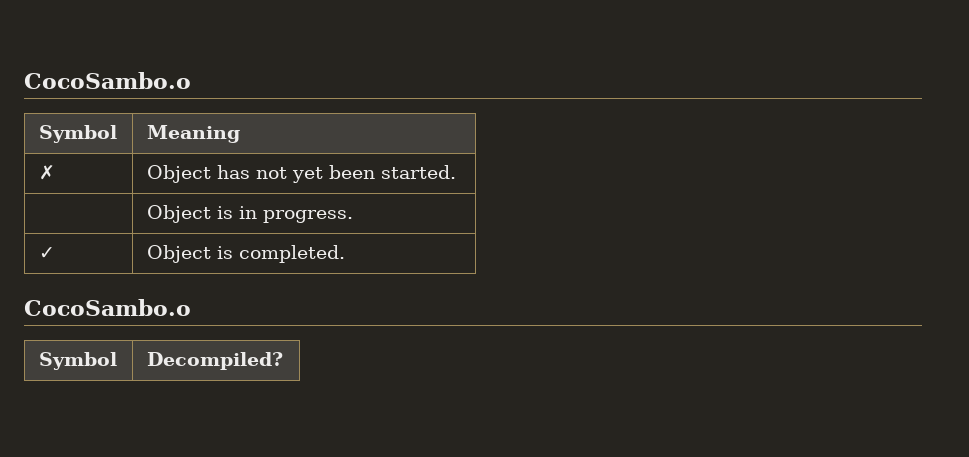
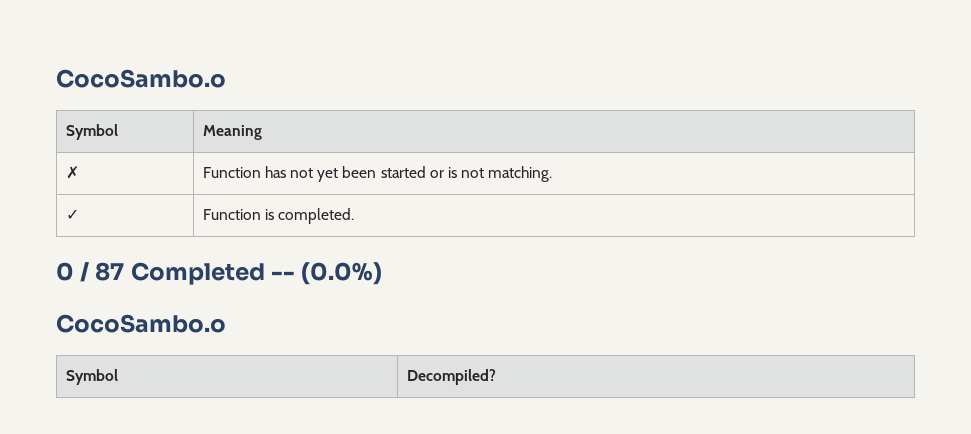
- ✗ | Object has not yet been started.
- | Object is in progress.
+ ✗ | Function has not yet been started or is not matching.
- ✓ | Object is completed.
+ ✓ | Function is completed.
+ 0 / 87 Completed -- (0.0%)

